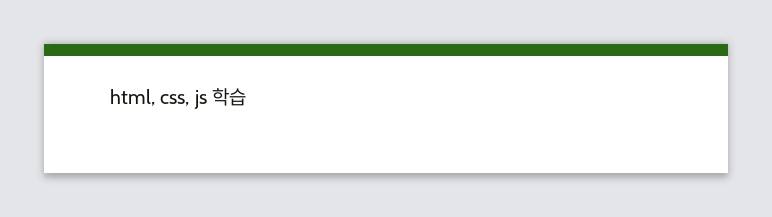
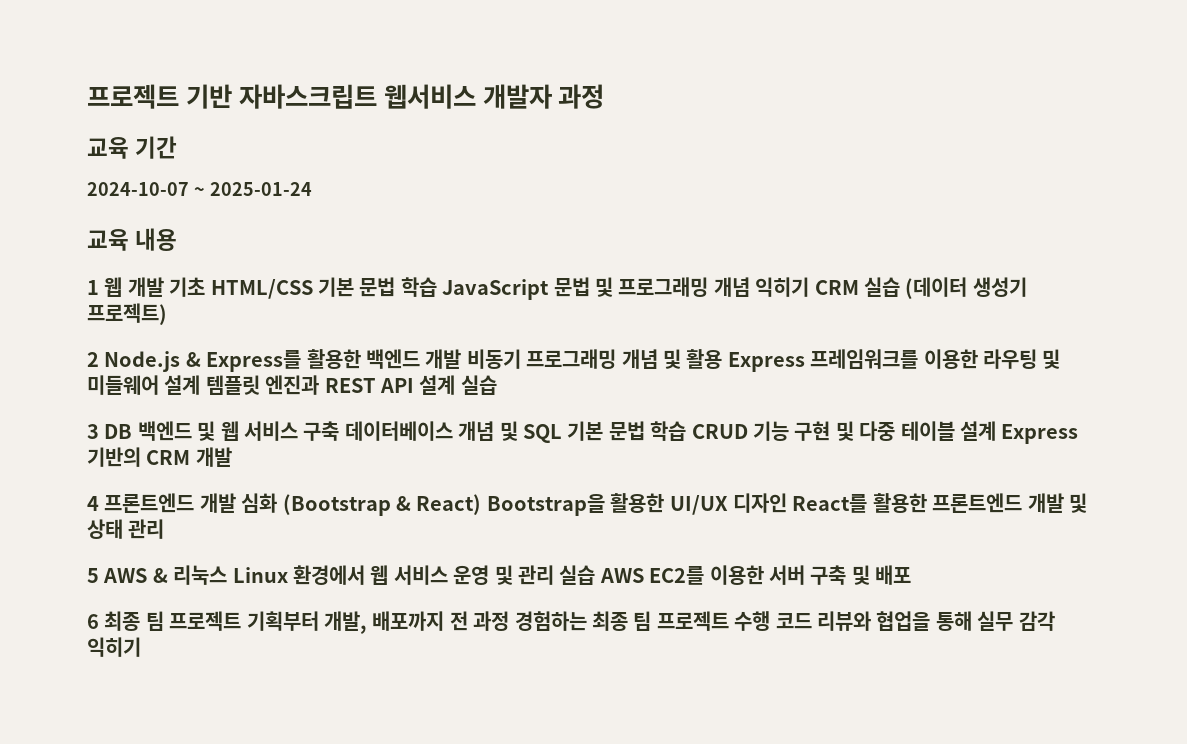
- html, css, js 학습
+ 프로젝트 기반 자바스크립트 웹서비스 개발자 과정
+ 교육 기간
+ 2024-10-07 ~ 2025-01-24
+ 교육 내용
+ 1 웹 개발 기초 HTML/CSS 기본 문법 학습 JavaScript 문법 및 프로그래밍 개념 익히기 CRM 실습 (데이터 생성기 프로젝트)
+ 2 Node.js & Express를 활용한 백엔드 개발 비동기 프로그래밍 개념 및 활용 Express 프레임워크를 이용한 라우팅 및 미들웨어 설계 템플릿 엔진과 REST API 설계 실습
+ 3 DB 백엔드 및 웹 서비스 구축 데이터베이스 개념 및 SQL 기본 문법 학습 CRUD 기능 구현 및 다중 테이블 설계 Express 기반의 CRM 개발
+ 4 프론트엔드 개발 심화 (Bootstrap & React) Bootstrap을 활용한 UI/UX 디자인 React를 활용한 프론트엔드 개발 및 상태 관리
+ 5 AWS & 리눅스 Linux 환경에서 웹 서비스 운영 및 관리 실습 AWS EC2를 이용한 서버 구축 및 배포
+ 6 최종 팀 프로젝트 기획부터 개발, 배포까지 전 과정 경험하는 최종 팀 프로젝트 수행 코드 리뷰와 협업을 통해 실무 감각 익히기

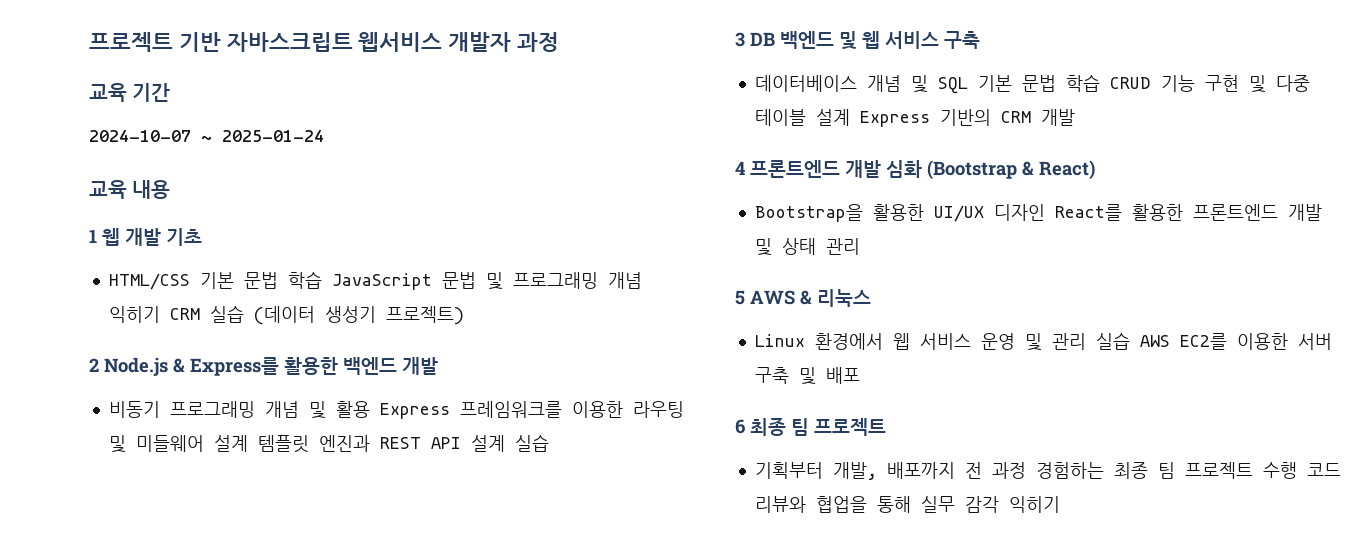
- 1 웹 개발 기초 HTML/CSS 기본 문법 학습 JavaScript 문법 및 프로그래밍 개념 익히기 CRM 실습 (데이터 생성기 프로젝트)
+ 1 웹 개발 기초
+ HTML/CSS 기본 문법 학습 JavaScript 문법 및 프로그래밍 개념 익히기 CRM 실습 (데이터 생성기 프로젝트)
- 2 Node.js & Express를 활용한 백엔드 개발 비동기 프로그래밍 개념 및 활용 Express 프레임워크를 이용한 라우팅 및 미들웨어 설계 템플릿 엔진과 REST API 설계 실습
+ 2 Node.js & Express를 활용한 백엔드 개발
+ 비동기 프로그래밍 개념 및 활용 Express 프레임워크를 이용한 라우팅 및 미들웨어 설계 템플릿 엔진과 REST API 설계 실습
- 3 DB 백엔드 및 웹 서비스 구축 데이터베이스 개념 및 SQL 기본 문법 학습 CRUD 기능 구현 및 다중 테이블 설계 Express 기반의 CRM 개발
+ 3 DB 백엔드 및 웹 서비스 구축
+ 데이터베이스 개념 및 SQL 기본 문법 학습 CRUD 기능 구현 및 다중 테이블 설계 Express 기반의 CRM 개발
- 4 프론트엔드 개발 심화 (Bootstrap & React) Bootstrap을 활용한 UI/UX 디자인 React를 활용한 프론트엔드 개발 및 상태 관리
+ 4 프론트엔드 개발 심화 (Bootstrap & React)
+ Bootstrap을 활용한 UI/UX 디자인 React를 활용한 프론트엔드 개발 및 상태 관리
- 5 AWS & 리눅스 Linux 환경에서 웹 서비스 운영 및 관리 실습 AWS EC2를 이용한 서버 구축 및 배포
+ 5 AWS & 리눅스
+ Linux 환경에서 웹 서비스 운영 및 관리 실습 AWS EC2를 이용한 서버 구축 및 배포
- 6 최종 팀 프로젝트 기획부터 개발, 배포까지 전 과정 경험하는 최종 팀 프로젝트 수행 코드 리뷰와 협업을 통해 실무 감각 익히기
+ 6 최종 팀 프로젝트
+ 기획부터 개발, 배포까지 전 과정 경험하는 최종 팀 프로젝트 수행 코드 리뷰와 협업을 통해 실무 감각 익히기

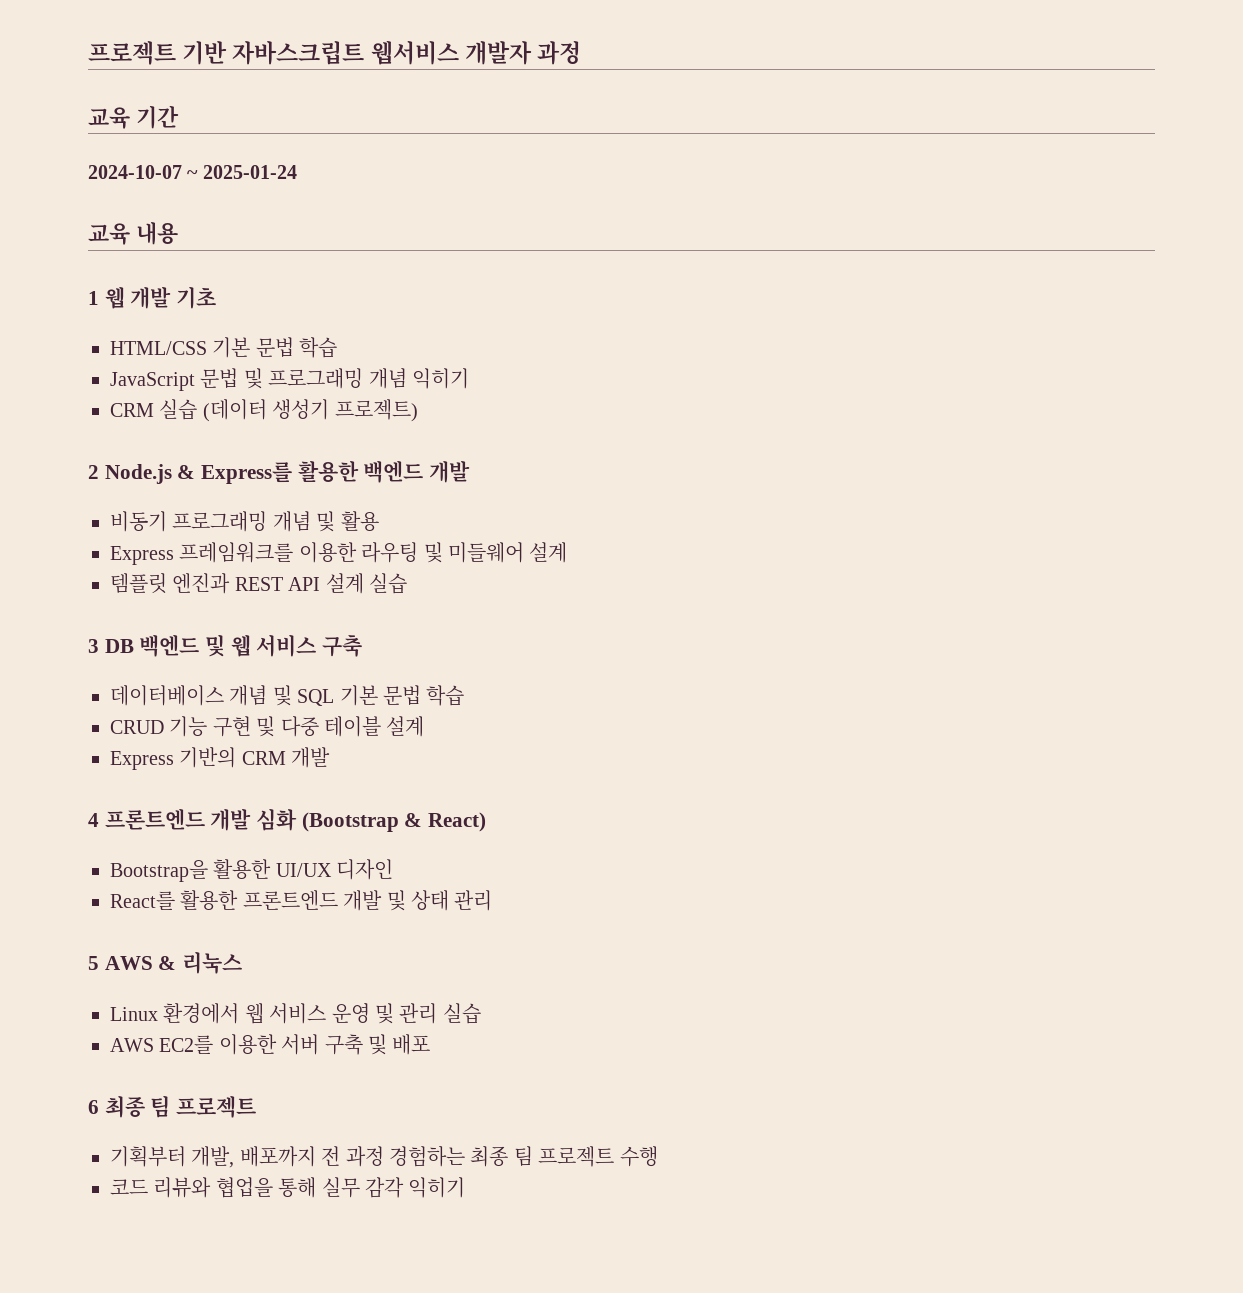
- HTML/CSS 기본 문법 학습 JavaScript 문법 및 프로그래밍 개념 익히기 CRM 실습 (데이터 생성기 프로젝트)
+ HTML/CSS 기본 문법 학습
+ JavaScript 문법 및 프로그래밍 개념 익히기
+ CRM 실습 (데이터 생성기 프로젝트)
- 비동기 프로그래밍 개념 및 활용 Express 프레임워크를 이용한 라우팅 및 미들웨어 설계 템플릿 엔진과 REST API 설계 실습
+ 비동기 프로그래밍 개념 및 활용
+ Express 프레임워크를 이용한 라우팅 및 미들웨어 설계
+ 템플릿 엔진과 REST API 설계 실습
- 데이터베이스 개념 및 SQL 기본 문법 학습 CRUD 기능 구현 및 다중 테이블 설계 Express 기반의 CRM 개발
+ 데이터베이스 개념 및 SQL 기본 문법 학습
+ CRUD 기능 구현 및 다중 테이블 설계
+ Express 기반의 CRM 개발
- Bootstrap을 활용한 UI/UX 디자인 React를 활용한 프론트엔드 개발 및 상태 관리
+ Bootstrap을 활용한 UI/UX 디자인
+ React를 활용한 프론트엔드 개발 및 상태 관리
- Linux 환경에서 웹 서비스 운영 및 관리 실습 AWS EC2를 이용한 서버 구축 및 배포
+ Linux 환경에서 웹 서비스 운영 및 관리 실습
+ AWS EC2를 이용한 서버 구축 및 배포
- 기획부터 개발, 배포까지 전 과정 경험하는 최종 팀 프로젝트 수행 코드 리뷰와 협업을 통해 실무 감각 익히기
+ 기획부터 개발, 배포까지 전 과정 경험하는 최종 팀 프로젝트 수행
+ 코드 리뷰와 협업을 통해 실무 감각 익히기

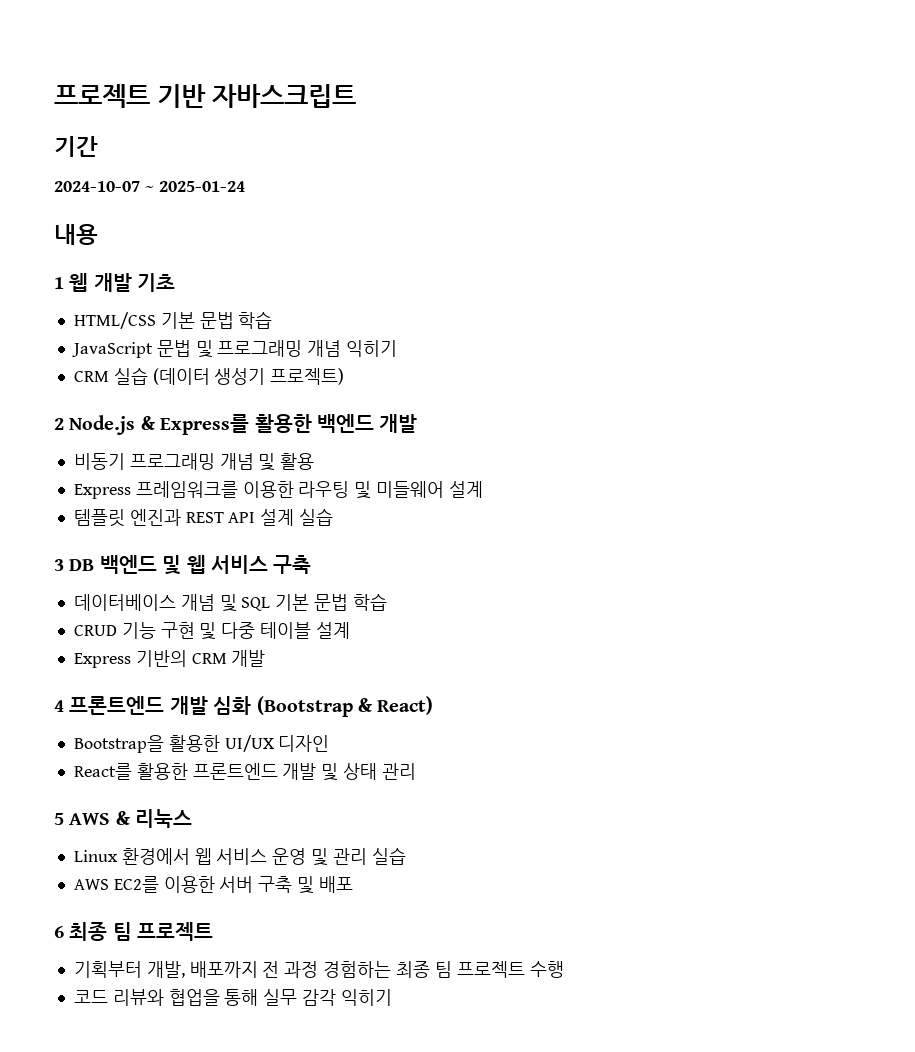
- 프로젝트 기반 자바스크립트 웹서비스 개발자 과정
- 교육 기간
+ 프로젝트 기반 자바스크립트
+ 기간
- 교육 내용
+ 내용

